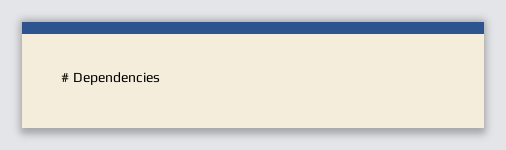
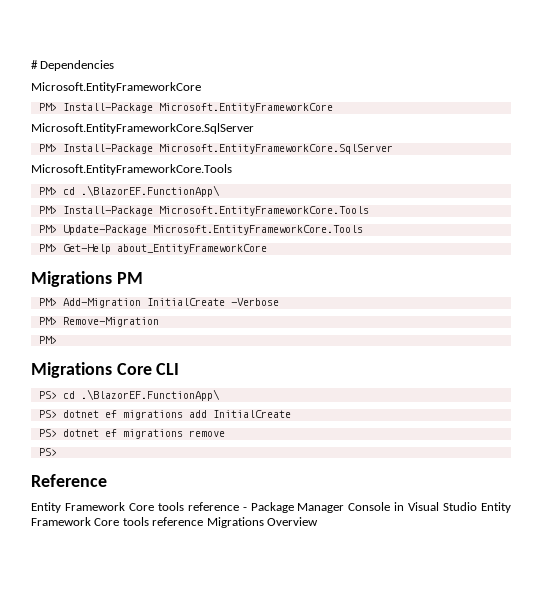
  # Dependencies
+ Microsoft.EntityFrameworkCore
+ PM> Install-Package Microsoft.EntityFrameworkCore
+ Microsoft.EntityFrameworkCore.SqlServer
+ PM> Install-Package Microsoft.EntityFrameworkCore.SqlServer
+ Microsoft.EntityFrameworkCore.Tools
+ PM> cd .\BlazorEF.FunctionApp\
+ PM> Install-Package Microsoft.EntityFrameworkCore.Tools
+ PM> Update-Package Microsoft.EntityFrameworkCore.Tools
+ PM> Get-Help about_EntityFrameworkCore
+ Migrations PM
+ PM> Add-Migration InitialCreate -Verbose
+ PM> Remove-Migration
+ PM>
+ Migrations Core CLI
+ PS> cd .\BlazorEF.FunctionApp\
+ PS> dotnet ef migrations add InitialCreate
+ PS> dotnet ef migrations remove
+ PS>
+ Reference
+ Entity Framework Core tools reference - Package Manager Console in Visual Studio Entity Framework Core tools reference Migrations Overview

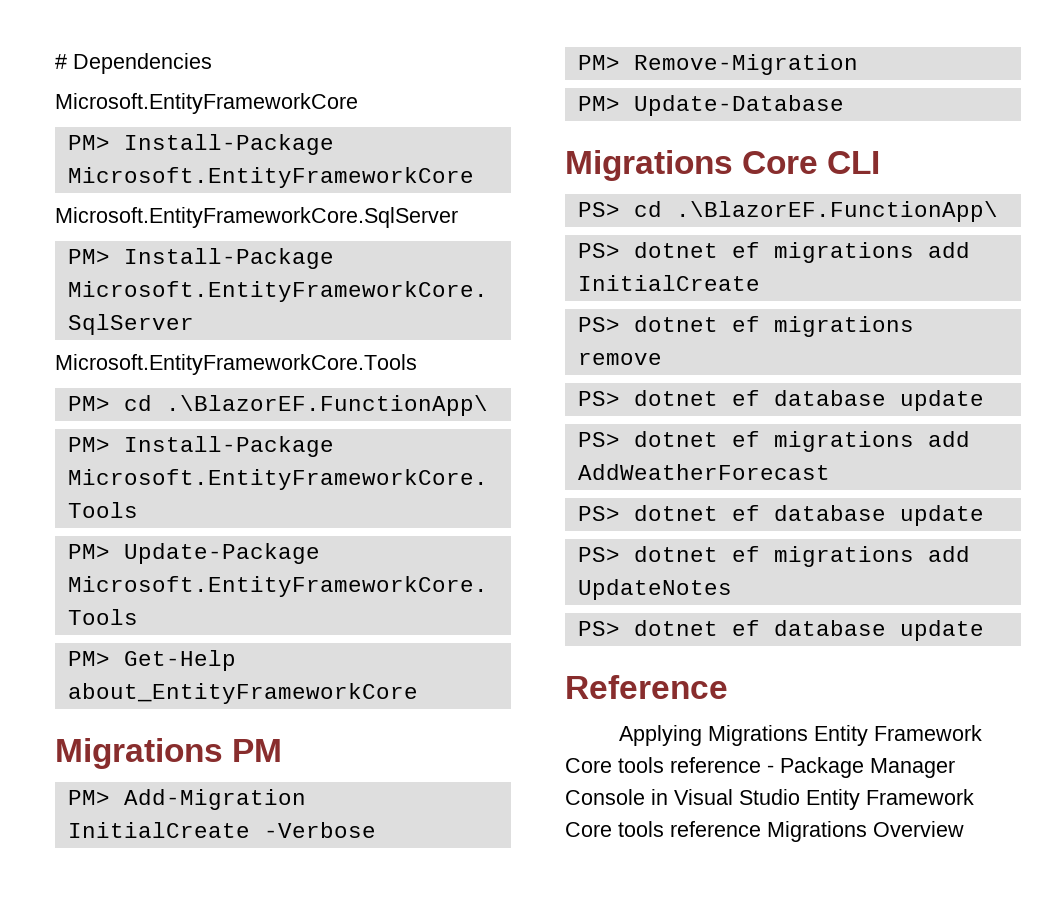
  PM> Remove-Migration
- PM>
+ PM> Update-Database
  PS> dotnet ef migrations remove
- PS>
+ PS> dotnet ef database update
+ PS> dotnet ef migrations add AddWeatherForecast
+ PS> dotnet ef database update
+ PS> dotnet ef migrations add UpdateNotes
+ PS> dotnet ef database update
- Entity Framework Core tools reference - Package Manager Console in Visual Studio Entity Framework Core tools reference Migrations Overview
+ Applying Migrations Entity Framework Core tools reference - Package Manager Console in Visual Studio Entity Framework Core tools reference Migrations Overview

